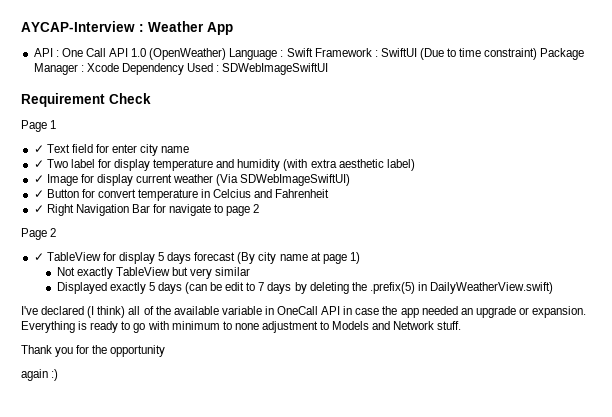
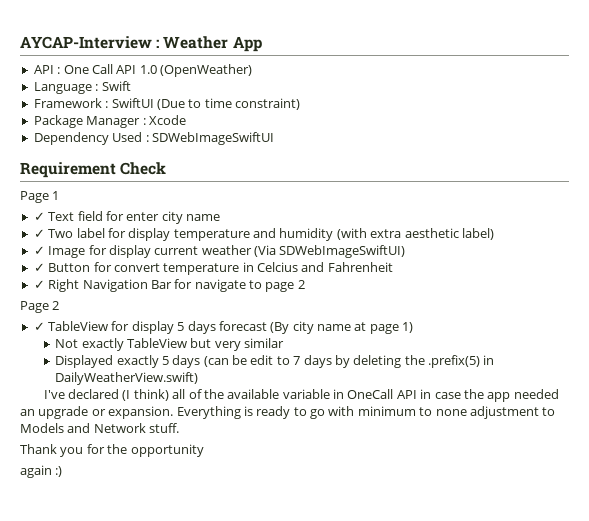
- API : One Call API 1.0 (OpenWeather) Language : Swift Framework : SwiftUI (Due to time constraint) Package Manager : Xcode Dependency Used : SDWebImageSwiftUI
+ API : One Call API 1.0 (OpenWeather)
+ Language : Swift
+ Framework : SwiftUI (Due to time constraint)
+ Package Manager : Xcode
+ Dependency Used : SDWebImageSwiftUI

